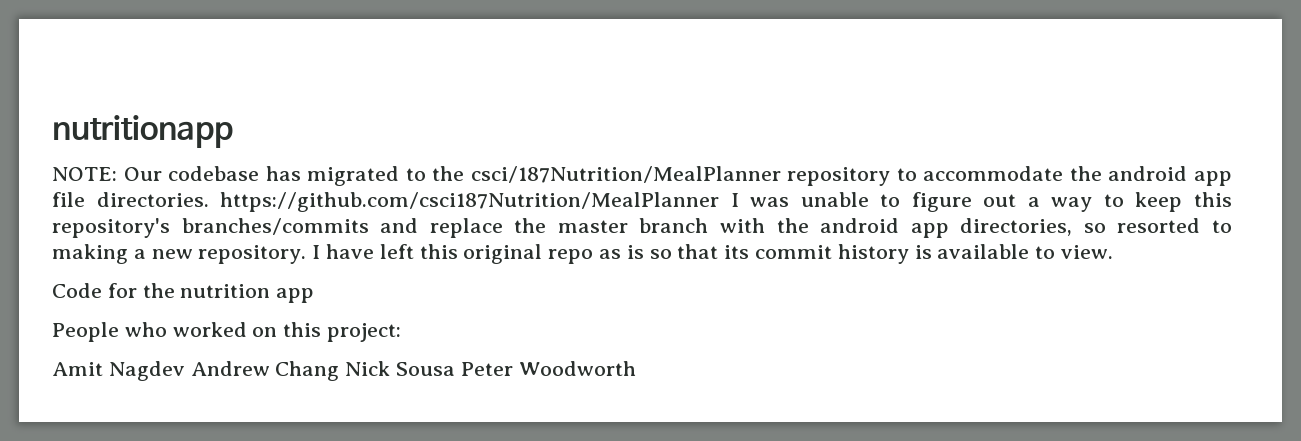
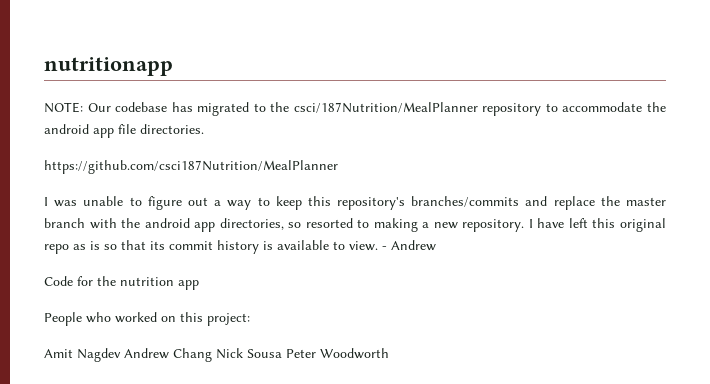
- NOTE: Our codebase has migrated to the csci/187Nutrition/MealPlanner repository to accommodate the android app file directories. https://github.com/csci187Nutrition/MealPlanner I was unable to figure out a way to keep this repository's branches/commits and replace the master branch with the android app directories, so resorted to making a new repository.
+ NOTE: Our codebase has migrated to the csci/187Nutrition/MealPlanner repository to accommodate the android app file directories.
+ https://github.com/csci187Nutrition/MealPlanner
+ I was unable to figure out a way to keep this repository's branches/commits and replace the master branch with the android app directories, so resorted to making a new repository.
+ - Andrew

